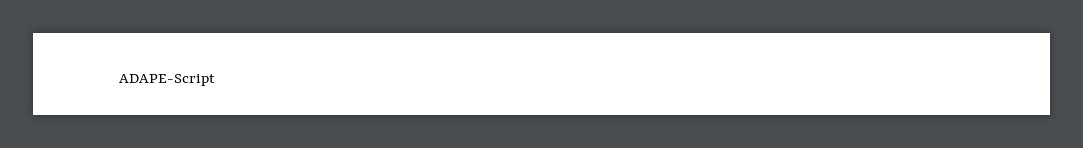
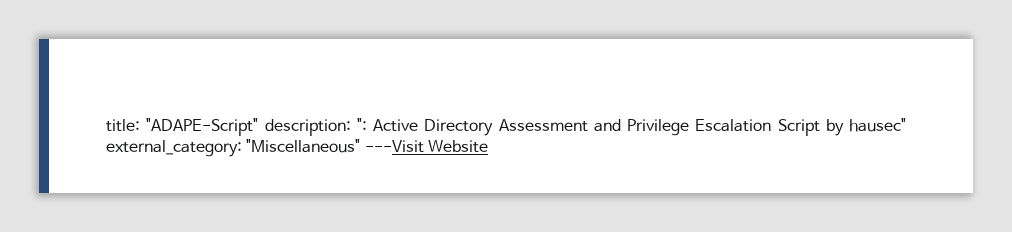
- ADAPE-Script
+ title: "ADAPE-Script" description: ": Active Directory Assessment and Privilege Escalation Script by hausec" external_category: "Miscellaneous" ---Visit Website

